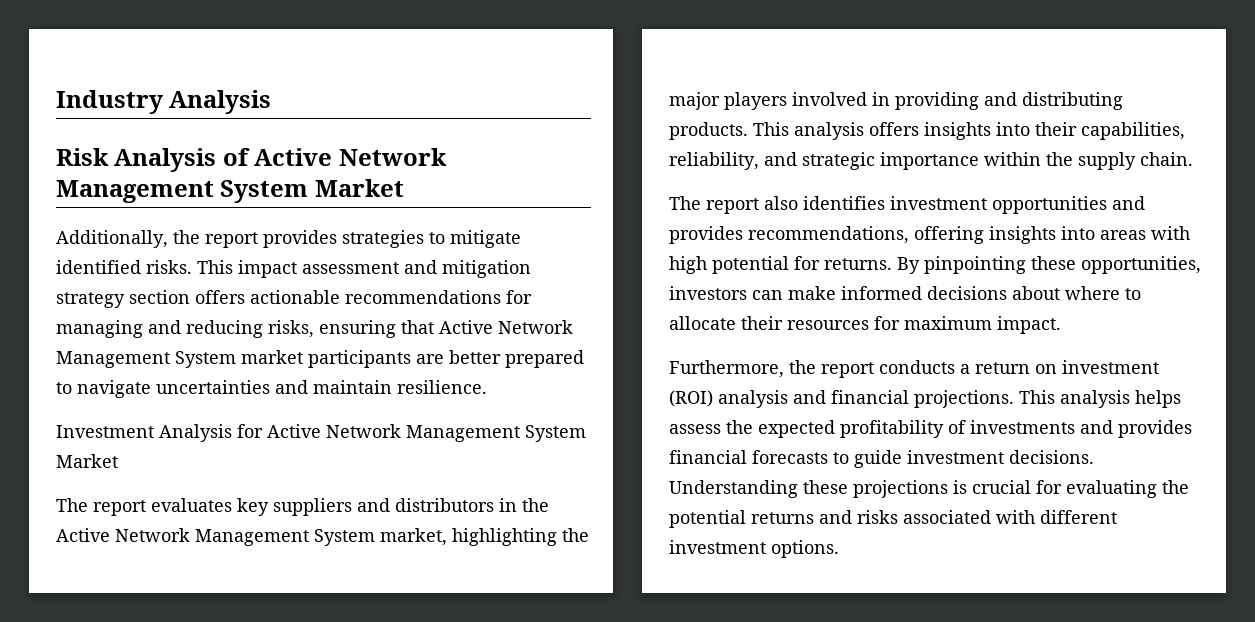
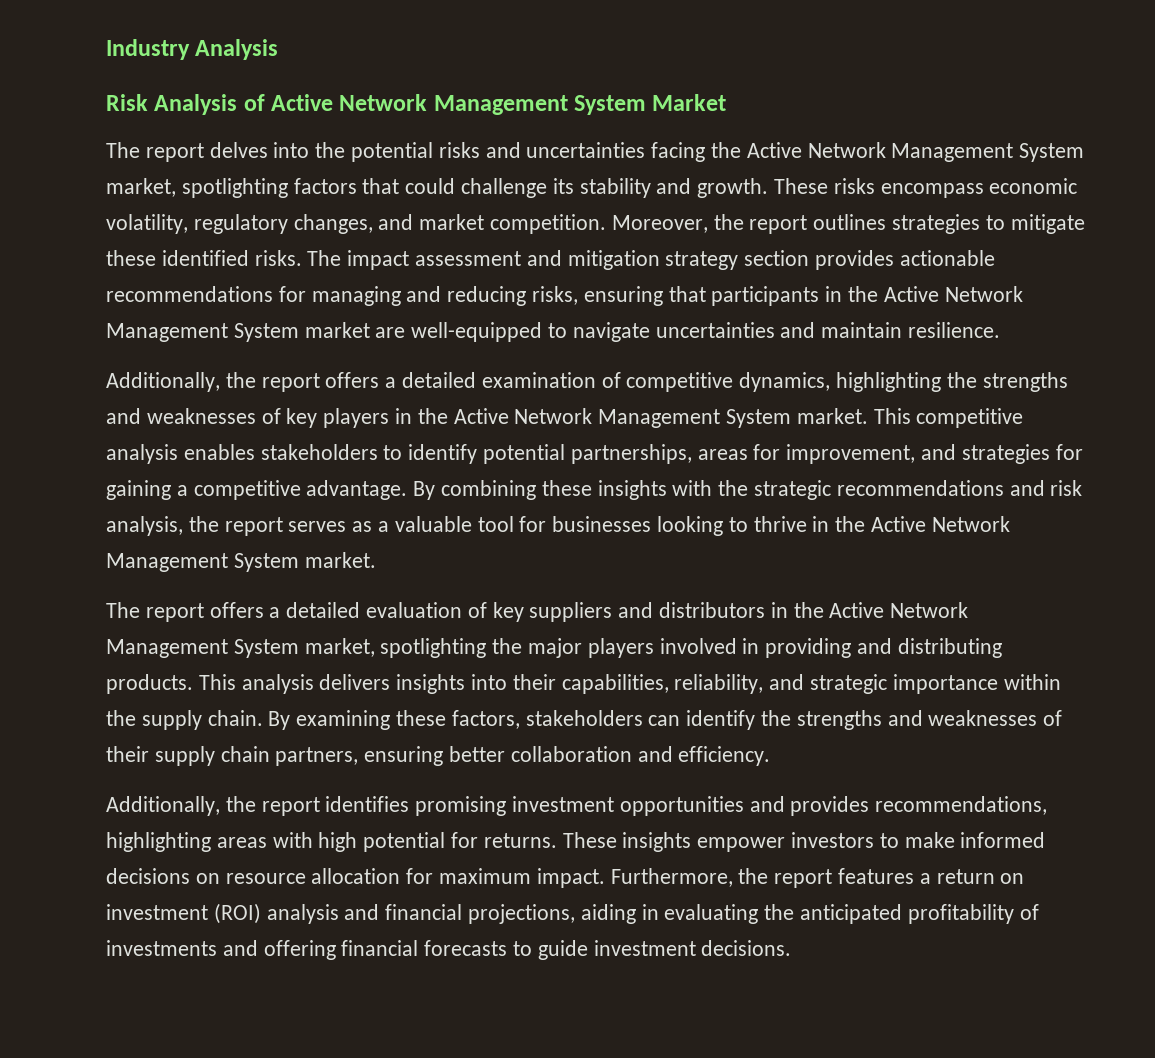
- Additionally, the report provides strategies to mitigate identified risks.
+ The report delves into the potential risks and uncertainties facing the Active Network Management System market, spotlighting factors that could challenge its stability and growth. These risks encompass economic volatility, regulatory changes, and market competition. Moreover, the report outlines strategies to mitigate these identified risks.
- This impact assessment and mitigation strategy section offers actionable recommendations for managing and reducing risks, ensuring that Active Network Management System market participants are better prepared to navigate uncertainties and maintain resilience.
+ The impact assessment and mitigation strategy section provides actionable recommendations for managing and reducing risks, ensuring that participants in the Active Network Management System market are well-equipped to navigate uncertainties and maintain resilience.
- Investment Analysis for Active Network Management System Market
- The report evaluates key suppliers and distributors in the Active Network Management System market, highlighting the major players involved in providing and distributing products.
+ Additionally, the report offers a detailed examination of competitive dynamics, highlighting the strengths and weaknesses of key players in the Active Network Management System market. This competitive analysis enables stakeholders to identify potential partnerships, areas for improvement, and strategies for gaining a competitive advantage. By combining these insights with the strategic recommendations and risk analysis, the report serves as a valuable tool for businesses looking to thrive in the Active Network Management System market.
+ The report offers a detailed evaluation of key suppliers and distributors in the Active Network Management System market, spotlighting the major players involved in providing and distributing products.
- This analysis offers insights into their capabilities, reliability, and strategic importance within the supply chain.
- The report also identifies investment opportunities and provides recommendations, offering insights into areas with high potential for returns.
+ This analysis delivers insights into their capabilities, reliability, and strategic importance within the supply chain. By examining these factors, stakeholders can identify the strengths and weaknesses of their supply chain partners, ensuring better collaboration and efficiency.
+ Additionally, the report identifies promising investment opportunities and provides recommendations, highlighting areas with high potential for returns.
- By pinpointing these opportunities, investors can make informed decisions about where to allocate their resources for maximum impact.
- Furthermore, the report conducts a return on investment (ROI) analysis and financial projections. This analysis helps assess the expected profitability of investments and provides financial forecasts to guide investment decisions. Understanding these projections is crucial for evaluating the potential returns and risks associated with different investment options.
+ These insights empower investors to make informed decisions on resource allocation for maximum impact. Furthermore, the report features a return on investment (ROI) analysis and financial projections, aiding in evaluating the anticipated profitability of investments and offering financial forecasts to guide investment decisions.

